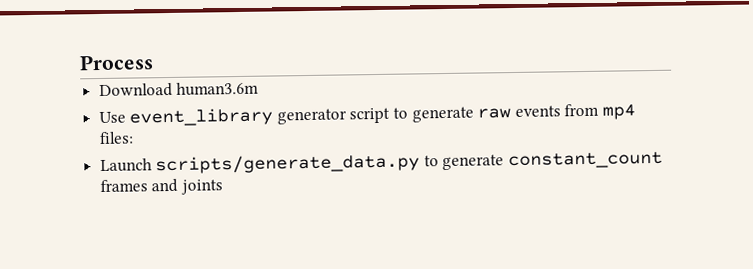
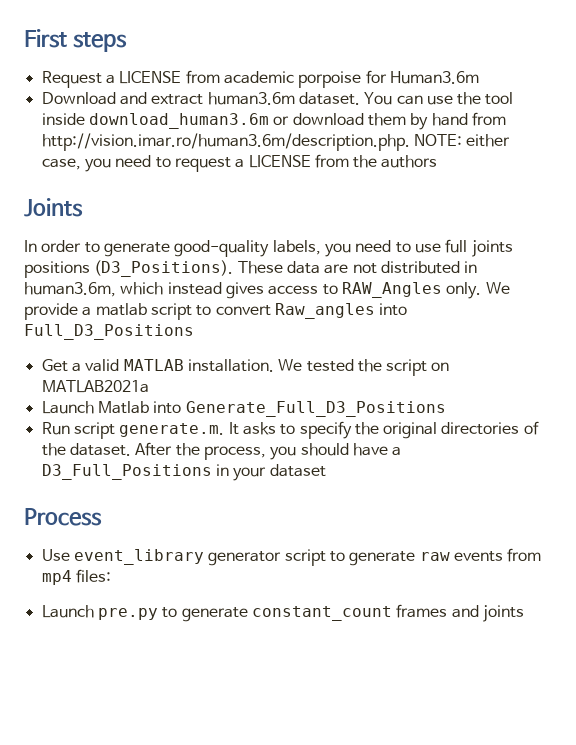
- Process
+ First steps
+ Request a LICENSE from academic porpoise for Human3.6m
- Download human3.6m
+ Download and extract human3.6m dataset. You can use the tool inside download_human3.6m or download them by hand from http://vision.imar.ro/human3.6m/description.php. NOTE: either case, you need to request a LICENSE from the authors
+ Joints
+ In order to generate good-quality labels, you need to use full joints positions (D3_Positions). These data are not distributed in human3.6m, which instead gives access to RAW_Angles only. We provide a matlab script to convert Raw_angles into Full_D3_Positions
+ Get a valid MATLAB installation. We tested the script on MATLAB2021a
+ Launch Matlab into Generate_Full_D3_Positions
+ Run script generate.m. It asks to specify the original directories of the dataset. After the process, you should have a D3_Full_Positions in your dataset
+ Process
- Launch scripts/generate_data.py to generate constant_count frames and joints
+ Launch pre.py to generate constant_count frames and joints

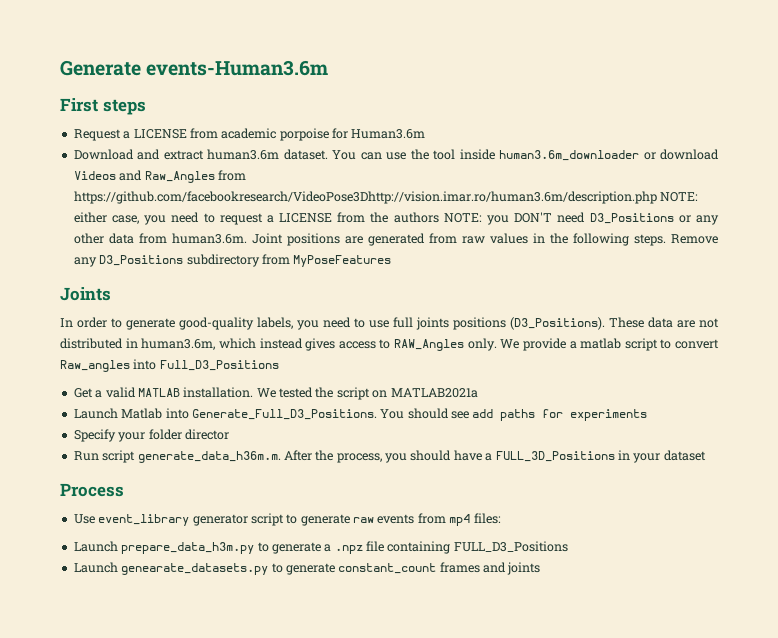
+ Generate events-Human3.6m
- You can use the tool inside download_human3.6m or download them by hand from http://vision.imar.ro/human3.6m/description.php. NOTE: either case, you need to request a LICENSE from the authors
+ You can use the tool inside human3.6m_downloader or download Videos and Raw_Angles from https://github.com/facebookresearch/VideoPose3Dhttp://vision.imar.ro/human3.6m/description.php NOTE: either case, you need to request a LICENSE from the authors NOTE: you DON'T need D3_Positions or any other data from human3.6m. Joint positions are generated from raw values in the following steps. Remove any D3_Positions subdirectory from MyPoseFeatures
- Launch Matlab into Generate_Full_D3_Positions
- Run script generate.m. It asks to specify the original directories of the dataset. After the process, you should have a D3_Full_Positions in your dataset
+ Launch Matlab into Generate_Full_D3_Positions. You should see add paths for experiments
+ Specify your folder director
+ Run script generate_data_h36m.m. After the process, you should have a FULL_3D_Positions in your dataset
- Launch pre.py to generate constant_count frames and joints
+ Launch prepare_data_h3m.py to generate a .npz file containing FULL_D3_Positions
+ Launch genearate_datasets.py to generate constant_count frames and joints

